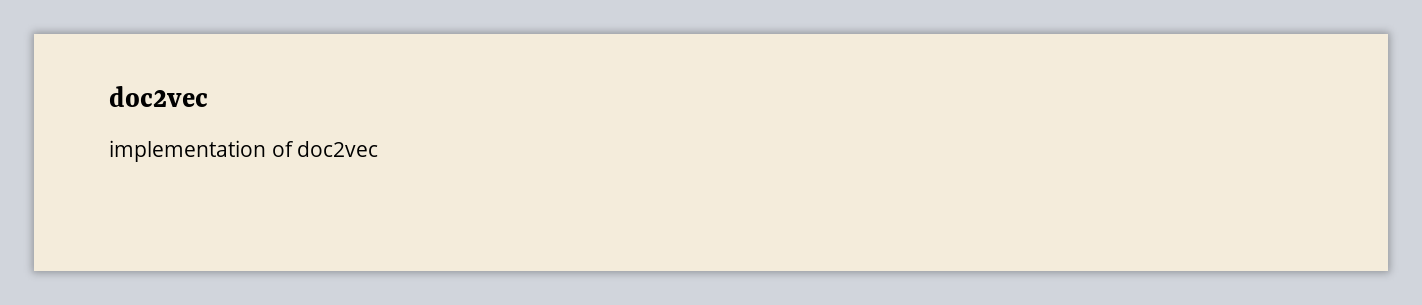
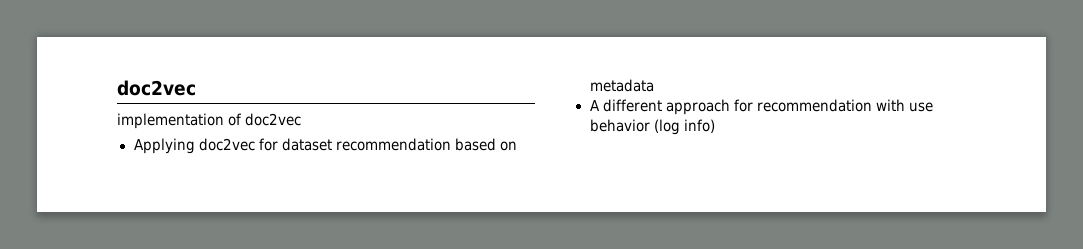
+ Applying doc2vec for dataset recommendation based on metadata
+ A different approach for recommendation with use behavior (log info)

